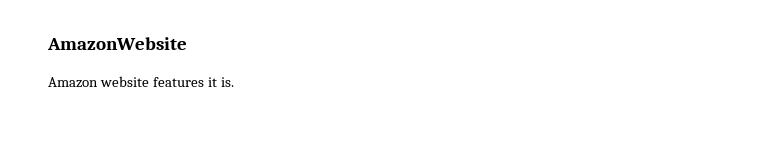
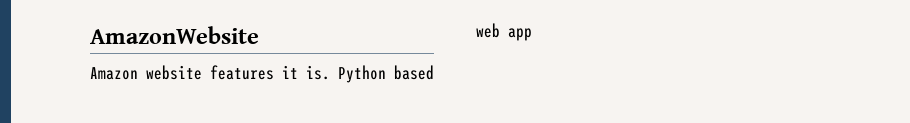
+ Python based web app

